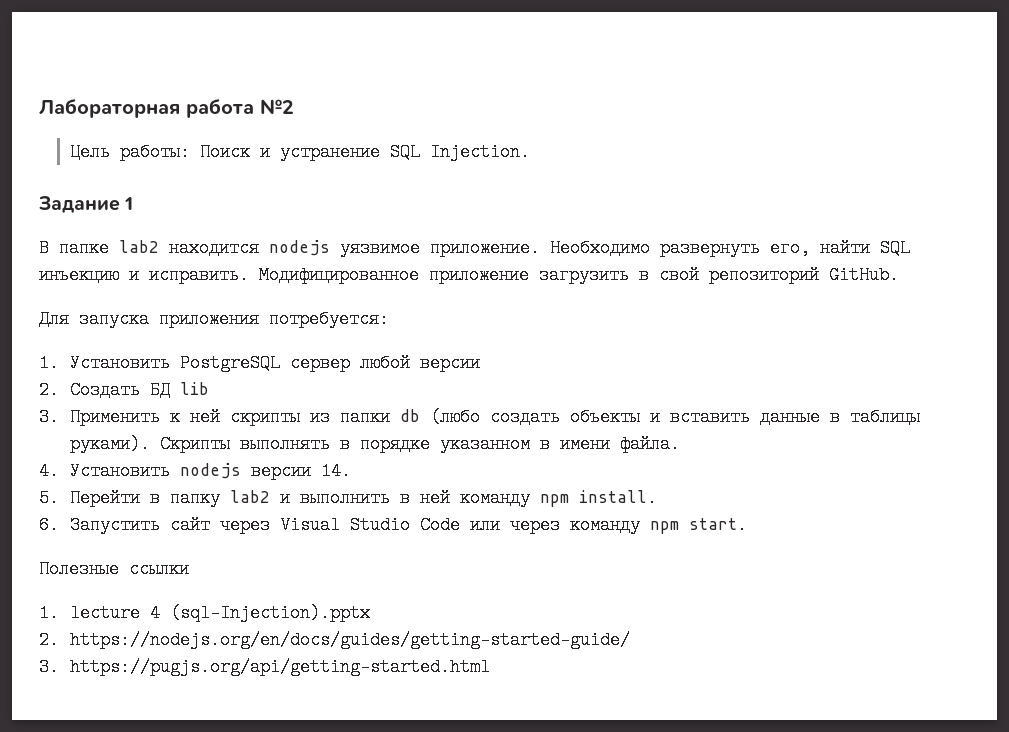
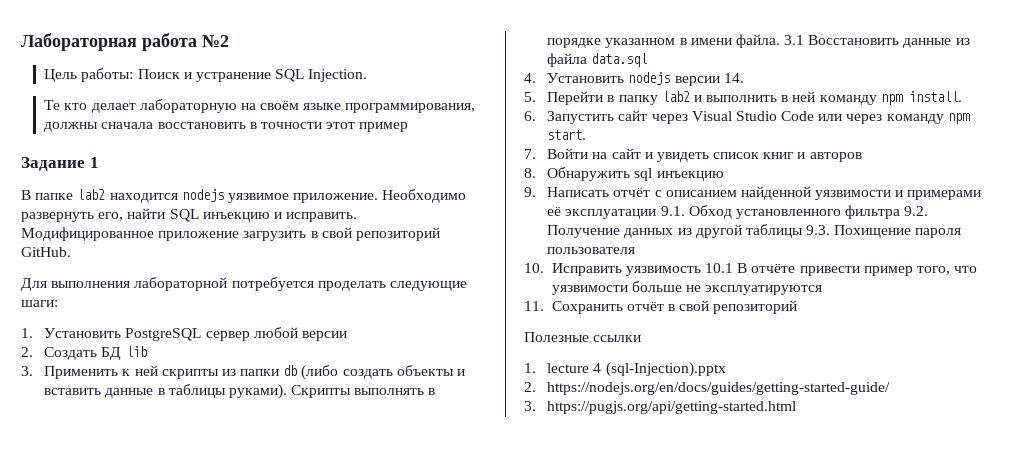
+ Те кто делает лабораторную на своём языке программирования, должны сначала восстановить в точности этот пример
- Для запуска приложения потребуется:
+ Для выполнения лабораторной потребуется проделать следующие шаги:
- 3. Применить к ней скрипты из папки db (любо создать объекты и вставить данные в таблицы руками).
+ 3. Применить к ней скрипты из папки db (либо создать объекты и вставить данные в таблицы руками).
+ 3.1 Восстановить данные из файла data.sql
+ 7. Войти на сайт и увидеть список книг и авторов
+ 8. Обнаружить sql инъекцию
+ 9. Написать отчёт с описанием найденной уязвимости и примерами её эксплуатации 9.1. Обход установленного фильтра 9.2. Получение данных из другой таблицы 9.3. Похищение пароля пользователя
+ 10. Исправить уязвимость 10.1 В отчёте привести пример того, что уязвимости больше не эксплуатируются
+ 11. Сохранить отчёт в свой репозиторий

